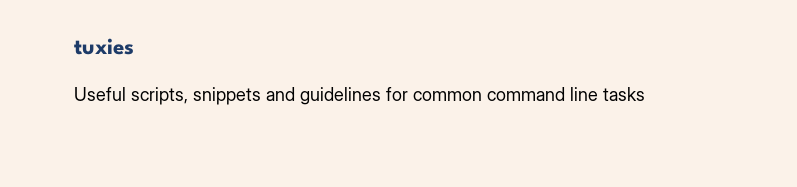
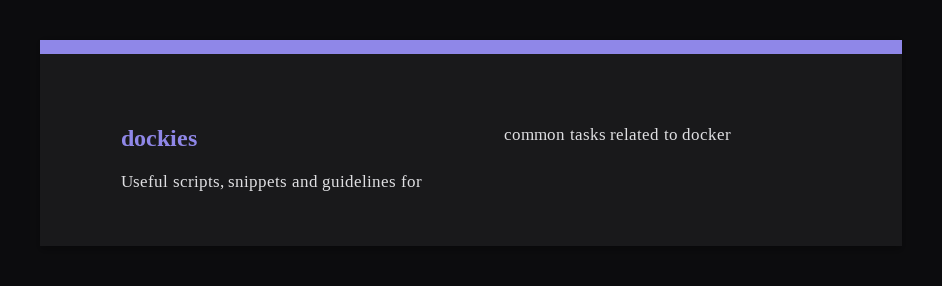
- tuxies
+ dockies
- Useful scripts, snippets and guidelines for common command line tasks
+ Useful scripts, snippets and guidelines for common tasks related to docker

